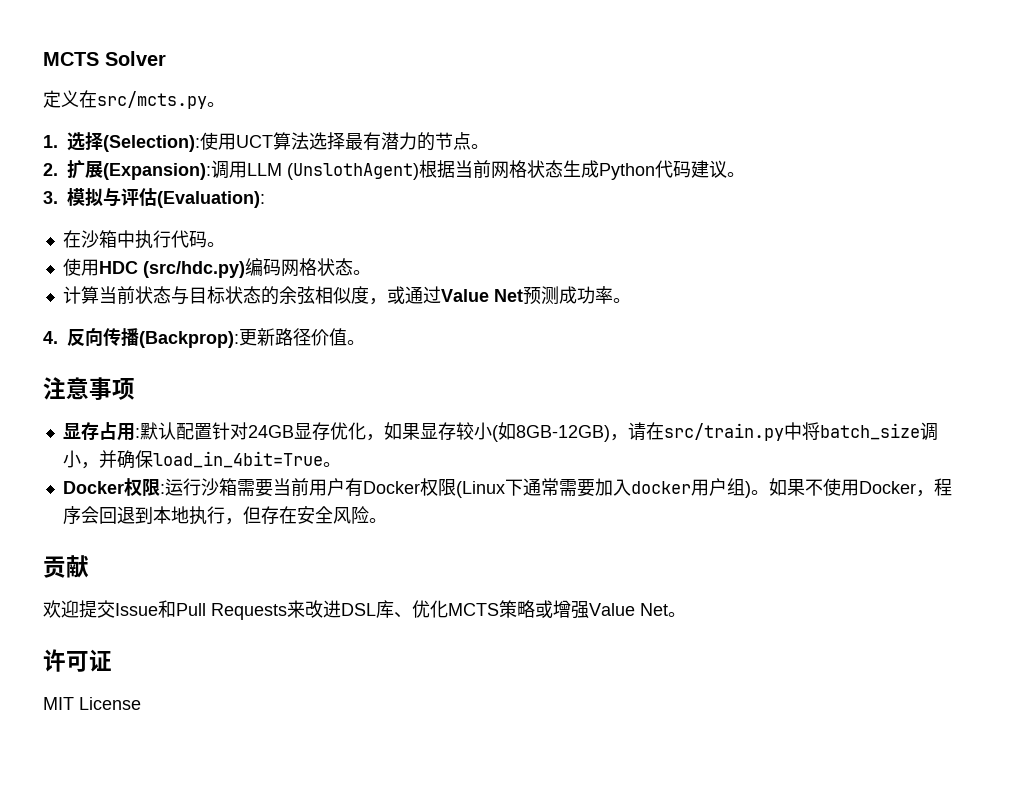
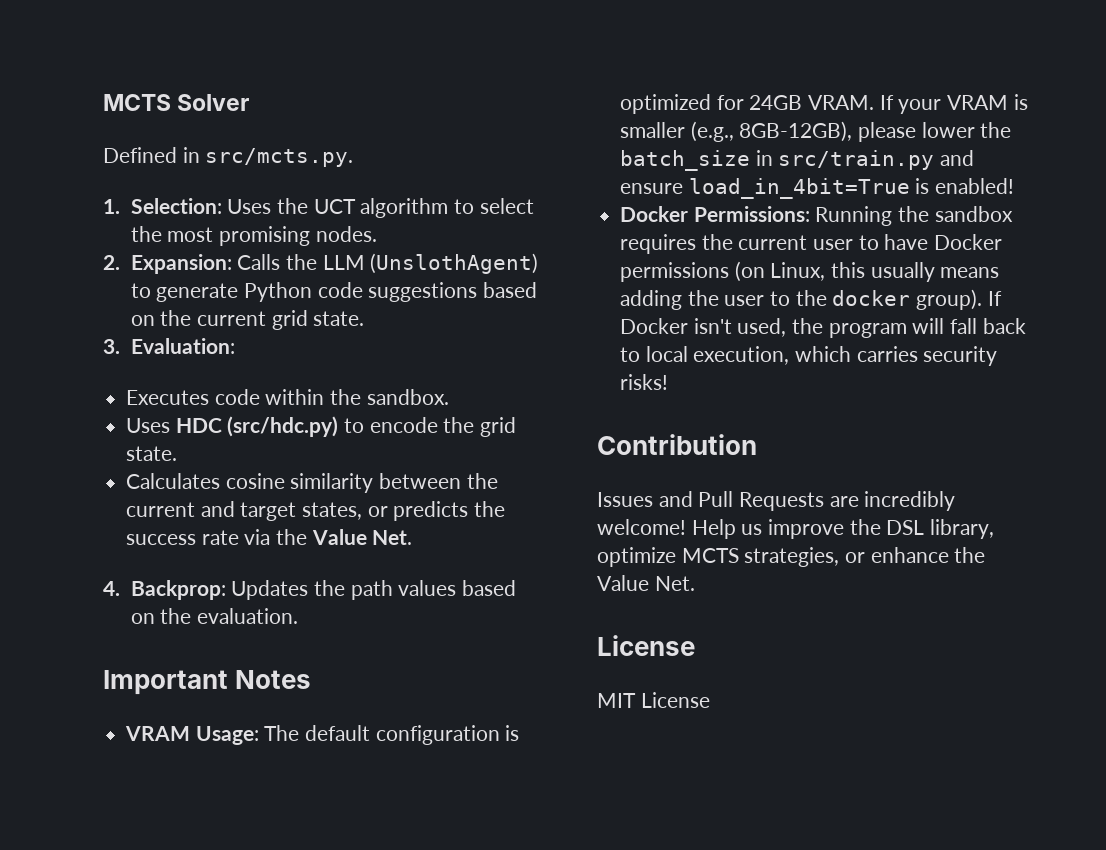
- 定义在src/mcts.py。
- 1.选择(Selection):使用UCT算法选择最有潜力的节点。
- 2.扩展(Expansion):调用LLM (UnslothAgent)根据当前网格状态生成Python代码建议。
- 3.模拟与评估(Evaluation):
- 在沙箱中执行代码。
- 使用HDC (src/hdc.py)编码网格状态。
- 计算当前状态与目标状态的余弦相似度，或通过Value Net预测成功率。
- 4.反向传播(Backprop):更新路径价值。
- 注意事项
- 显存占用:默认配置针对24GB显存优化，如果显存较小(如8GB-12GB)，请在src/train.py中将batch_size调小，并确保load_in_4bit=True。
- Docker权限:运行沙箱需要当前用户有Docker权限(Linux下通常需要加入docker用户组)。如果不使用Docker，程序会回退到本地执行，但存在安全风险。
- 贡献
- 欢迎提交Issue和Pull Requests来改进DSL库、优化MCTS策略或增强Value Net。
- 许可证
+ Defined in src/mcts.py.
+ 1. Selection: Uses the UCT algorithm to select the most promising nodes.
+ 2. Expansion: Calls the LLM (UnslothAgent) to generate Python code suggestions based on the current grid state.
+ 3. Evaluation:
+ Executes code within the sandbox.
+ Uses HDC (src/hdc.py) to encode the grid state.
+ Calculates cosine similarity between the current and target states, or predicts the success rate via the Value Net.
+ 4. Backprop: Updates the path values based on the evaluation.
+ Important Notes
+ VRAM Usage: The default configuration is optimized for 24GB VRAM. If your VRAM is smaller (e.g., 8GB-12GB), please lower the batch_size in src/train.py and ensure load_in_4bit=True is enabled!
+ Docker Permissions: Running the sandbox requires the current user to have Docker permissions (on Linux, this usually means adding the user to the docker group). If Docker isn't used, the program will fall back to local execution, which carries security risks!
+ Contribution
+ Issues and Pull Requests are incredibly welcome! Help us improve the DSL library, optimize MCTS strategies, or enhance the Value Net.
+ License

